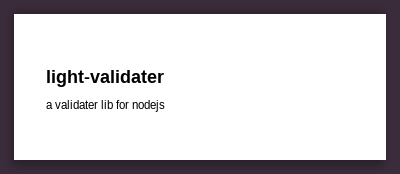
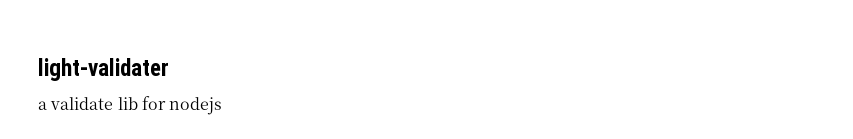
- a validater lib for nodejs
+ a validate lib for nodejs

